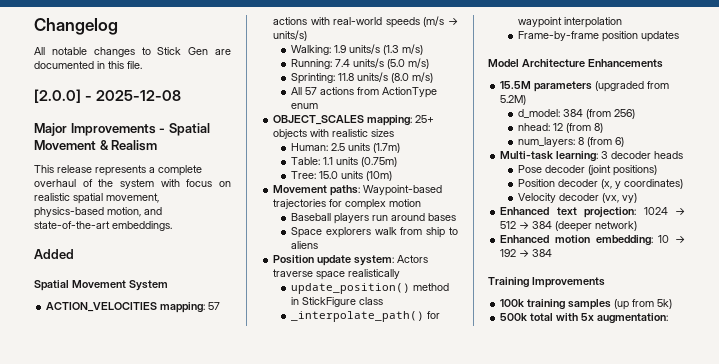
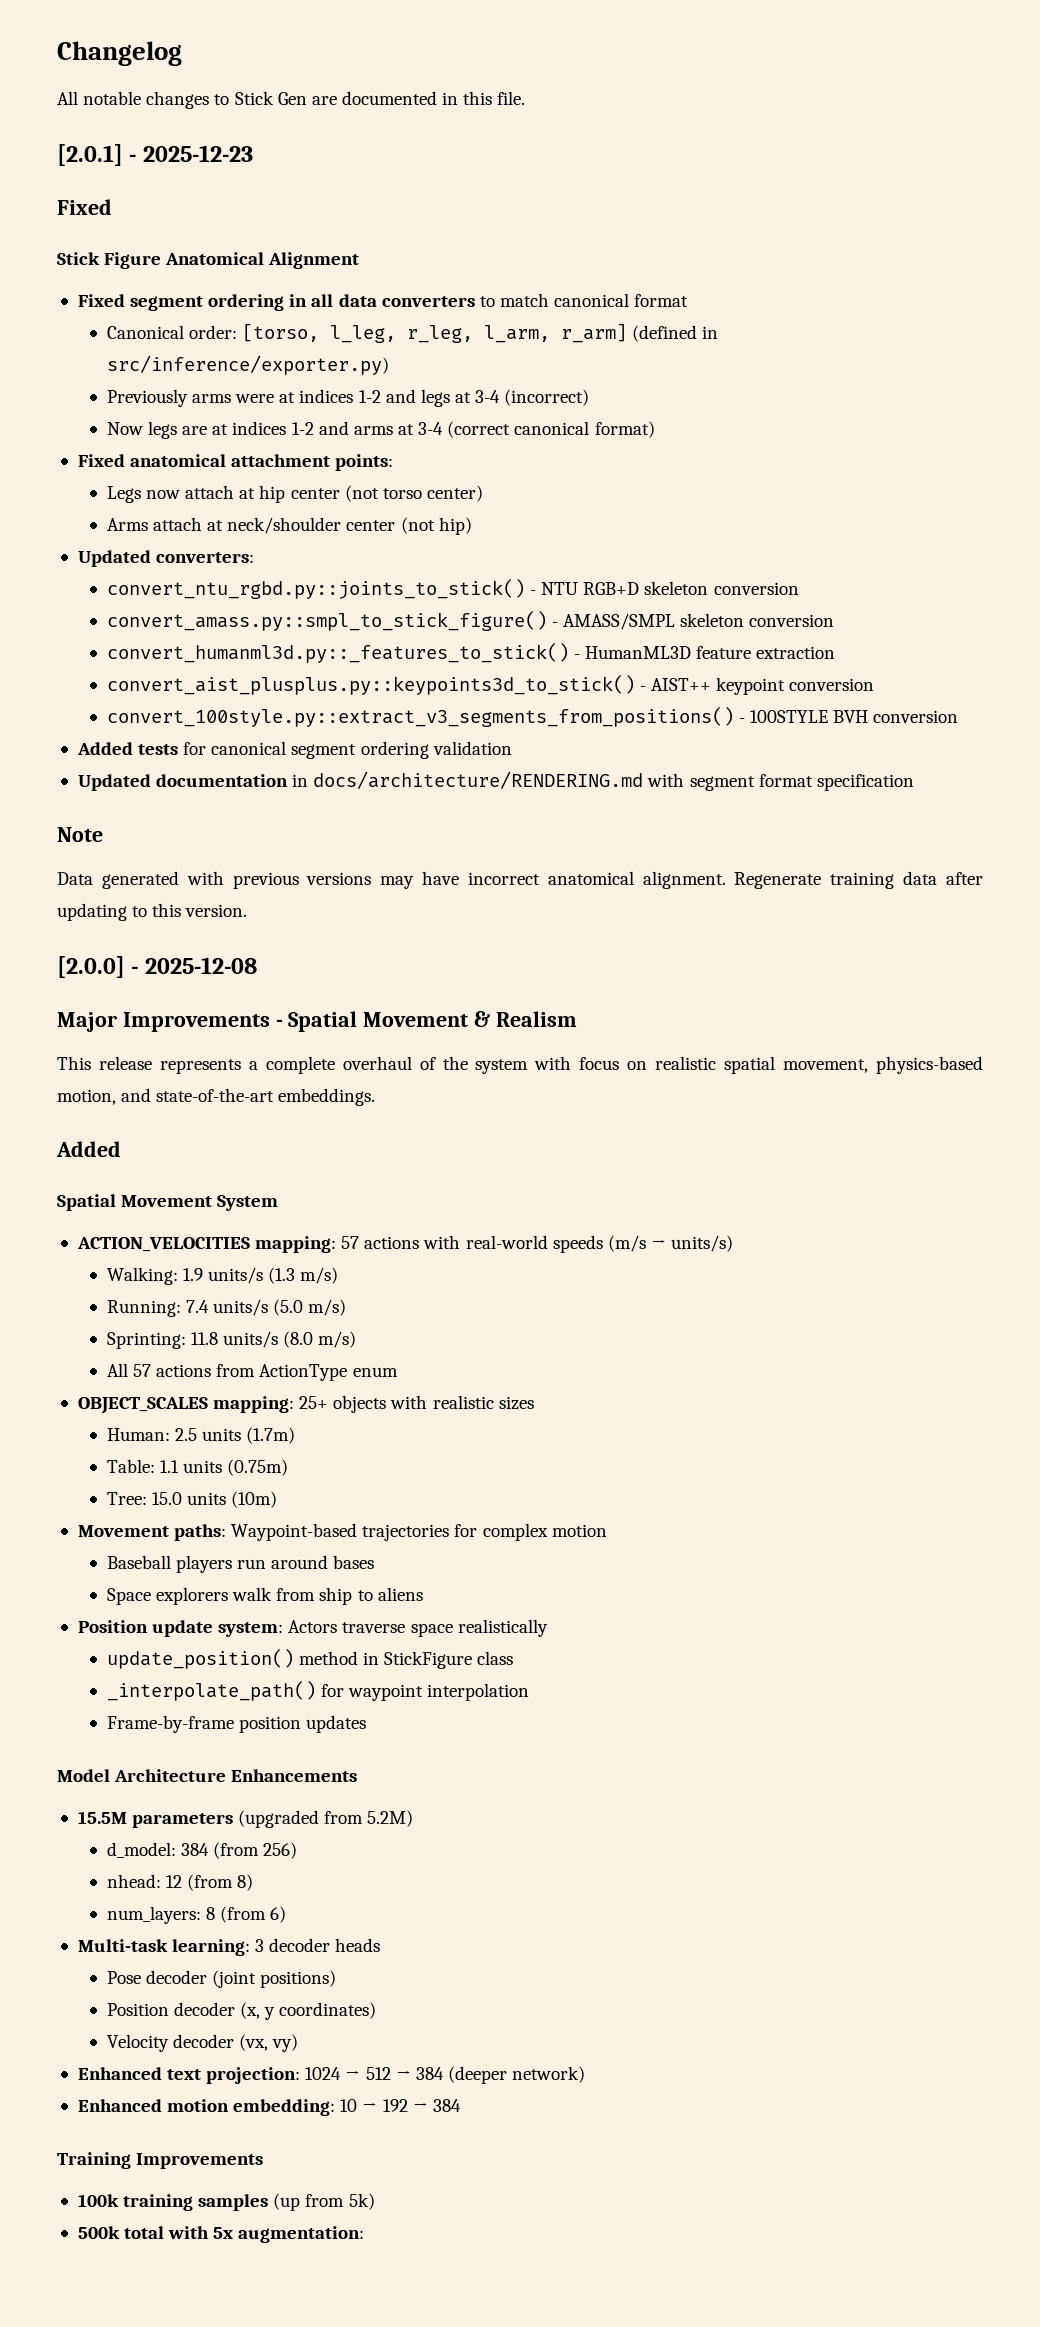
+ [2.0.1] - 2025-12-23
+ Fixed
+ Stick Figure Anatomical Alignment
+ Fixed segment ordering in all data converters to match canonical format
+ Canonical order: [torso, l_leg, r_leg, l_arm, r_arm] (defined in src/inference/exporter.py)
+ Previously arms were at indices 1-2 and legs at 3-4 (incorrect)
+ Now legs are at indices 1-2 and arms at 3-4 (correct canonical format)
+ Fixed anatomical attachment points:
+ Legs now attach at hip center (not torso center)
+ Arms attach at neck/shoulder center (not hip)
+ Updated converters:
+ convert_ntu_rgbd.py::joints_to_stick() - NTU RGB+D skeleton conversion
+ convert_amass.py::smpl_to_stick_figure() - AMASS/SMPL skeleton conversion
+ convert_humanml3d.py::_features_to_stick() - HumanML3D feature extraction
+ convert_aist_plusplus.py::keypoints3d_to_stick() - AIST++ keypoint conversion
+ convert_100style.py::extract_v3_segments_from_positions() - 100STYLE BVH conversion
+ Added tests for canonical segment ordering validation
+ Updated documentation in docs/architecture/RENDERING.md with segment format specification
+ Note
+ Data generated with previous versions may have incorrect anatomical alignment. Regenerate training data after updating to this version.

